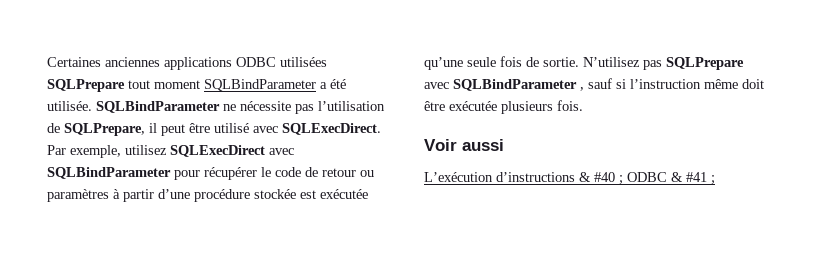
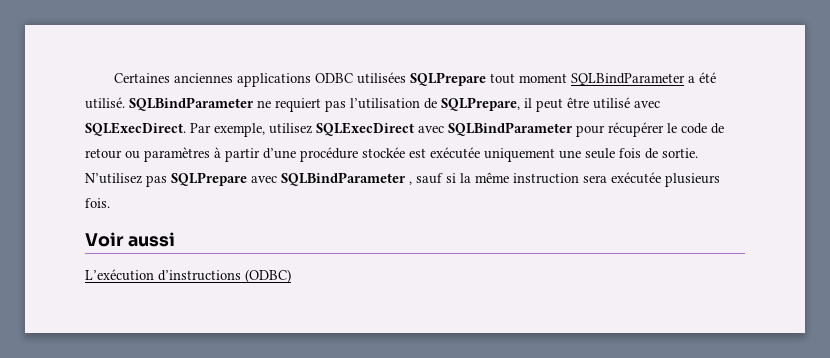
- Certaines anciennes applications ODBC utilisées SQLPrepare tout moment SQLBindParameter a été utilisée.
+ Certaines anciennes applications ODBC utilisées SQLPrepare tout moment SQLBindParameter a été utilisé.
- SQLBindParameter ne nécessite pas l’utilisation de SQLPrepare, il peut être utilisé avec SQLExecDirect.
+ SQLBindParameter ne requiert pas l’utilisation de SQLPrepare, il peut être utilisé avec SQLExecDirect.
- Par exemple, utilisez SQLExecDirect avec SQLBindParameter pour récupérer le code de retour ou paramètres à partir d’une procédure stockée est exécutée qu’une seule fois de sortie.
+ Par exemple, utilisez SQLExecDirect avec SQLBindParameter pour récupérer le code de retour ou paramètres à partir d’une procédure stockée est exécutée uniquement une seule fois de sortie.
- N’utilisez pas SQLPrepare avec SQLBindParameter , sauf si l’instruction même doit être exécutée plusieurs fois.
+ N’utilisez pas SQLPrepare avec SQLBindParameter , sauf si la même instruction sera exécutée plusieurs fois.
- L’exécution d’instructions & #40 ; ODBC & #41 ;
+ L’exécution d’instructions (ODBC)

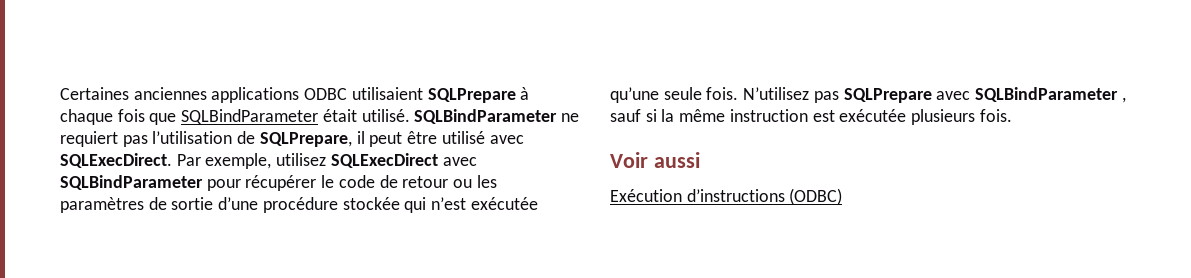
- Certaines anciennes applications ODBC utilisées SQLPrepare tout moment SQLBindParameter a été utilisé.
+ Certaines anciennes applications ODBC utilisaient SQLPrepare à chaque fois que SQLBindParameter était utilisé.
- Par exemple, utilisez SQLExecDirect avec SQLBindParameter pour récupérer le code de retour ou paramètres à partir d’une procédure stockée est exécutée uniquement une seule fois de sortie.
+ Par exemple, utilisez SQLExecDirect avec SQLBindParameter pour récupérer le code de retour ou les paramètres de sortie d’une procédure stockée qui n’est exécutée qu’une seule fois.
- N’utilisez pas SQLPrepare avec SQLBindParameter , sauf si la même instruction sera exécutée plusieurs fois.
+ N’utilisez pas SQLPrepare avec SQLBindParameter , sauf si la même instruction est exécutée plusieurs fois.
- L’exécution d’instructions (ODBC)
+ Exécution d’instructions (ODBC)

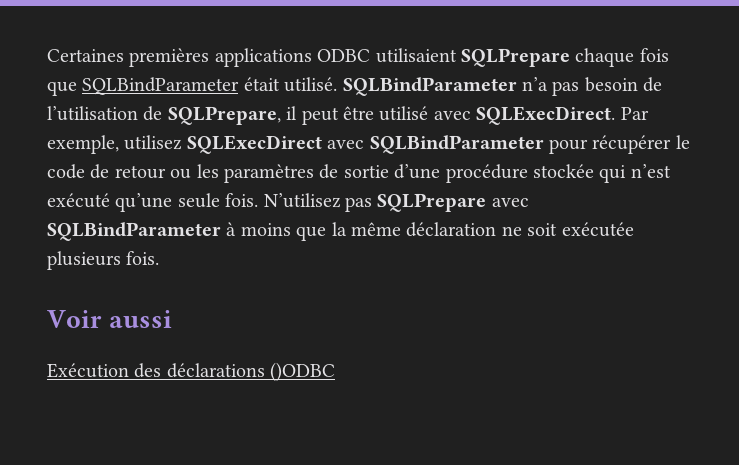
- Certaines anciennes applications ODBC utilisaient SQLPrepare à chaque fois que SQLBindParameter était utilisé.
+ Certaines premières applications ODBC utilisaient SQLPrepare chaque fois que SQLBindParameter était utilisé.
- SQLBindParameter ne requiert pas l’utilisation de SQLPrepare, il peut être utilisé avec SQLExecDirect.
+ SQLBindParameter n’a pas besoin de l’utilisation de SQLPrepare, il peut être utilisé avec SQLExecDirect.
- Par exemple, utilisez SQLExecDirect avec SQLBindParameter pour récupérer le code de retour ou les paramètres de sortie d’une procédure stockée qui n’est exécutée qu’une seule fois.
+ Par exemple, utilisez SQLExecDirect avec SQLBindParameter pour récupérer le code de retour ou les paramètres de sortie d’une procédure stockée qui n’est exécuté qu’une seule fois.
- N’utilisez pas SQLPrepare avec SQLBindParameter , sauf si la même instruction est exécutée plusieurs fois.
+ N’utilisez pas SQLPrepare avec SQLBindParameter à moins que la même déclaration ne soit exécutée plusieurs fois.
- Exécution d’instructions (ODBC)
+ Exécution des déclarations ()ODBC

